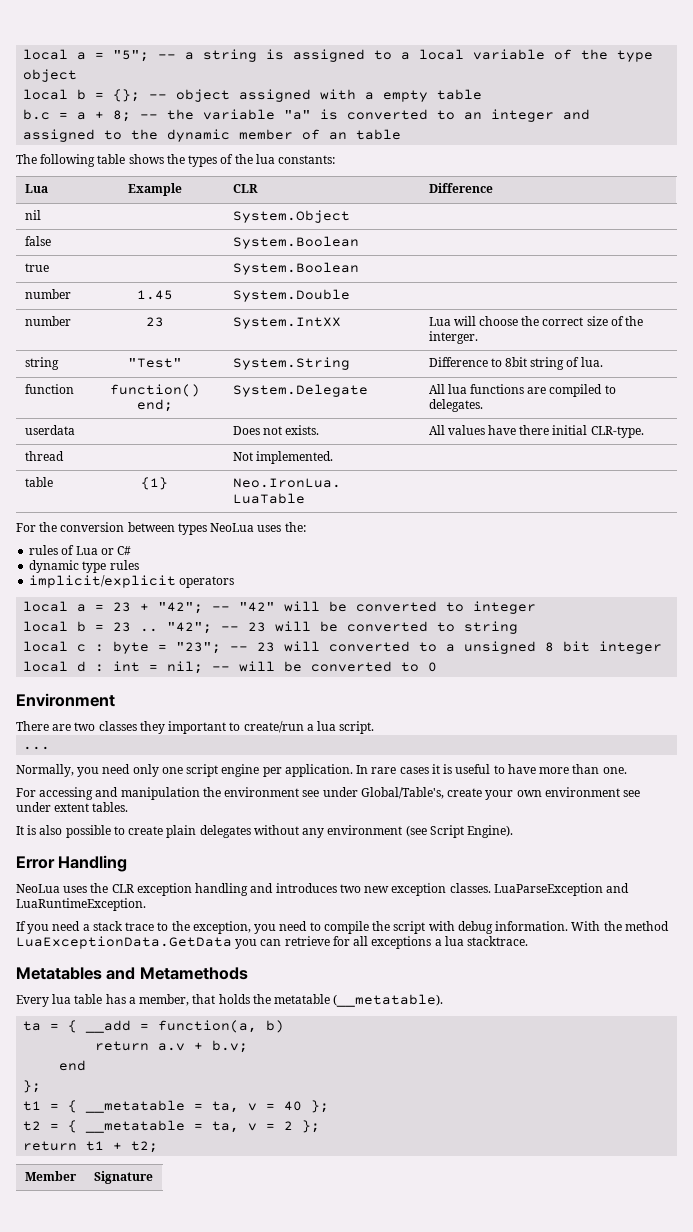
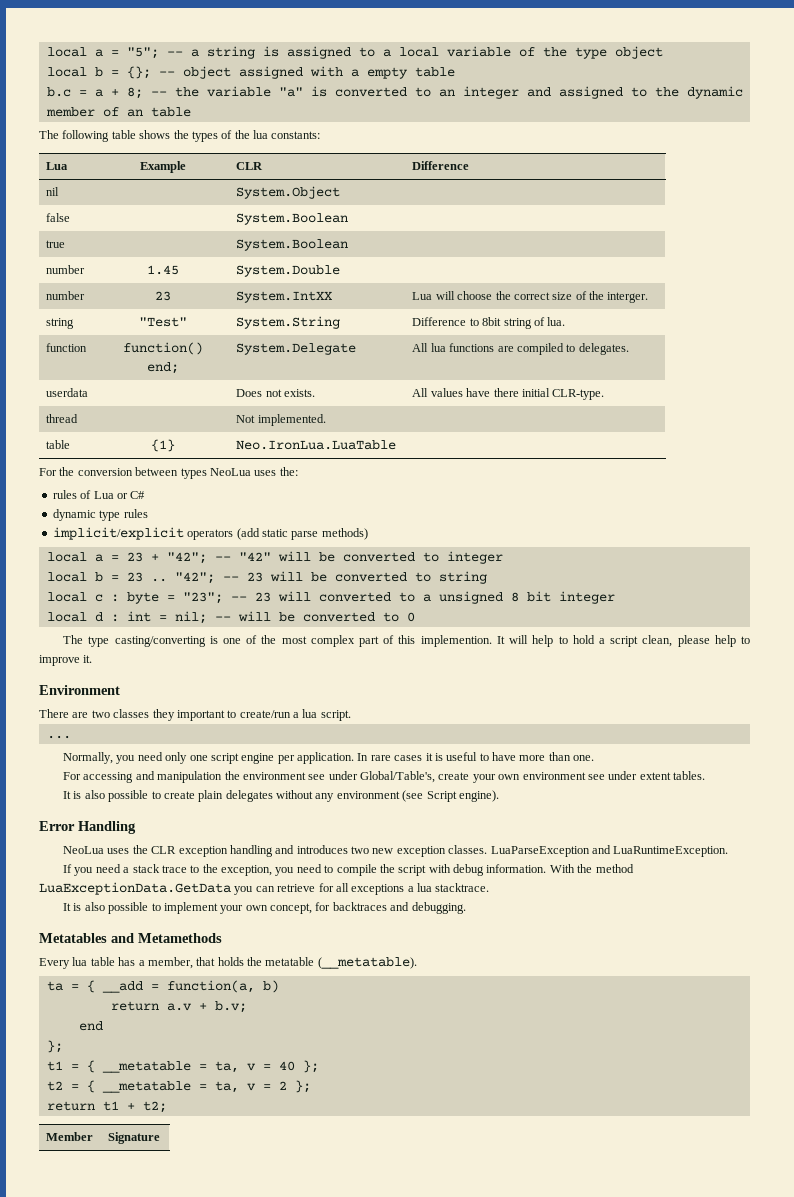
- implicit/explicit operators
+ implicit/explicit operators (add static parse methods)
+ The type casting/converting is one of the most complex part of this implemention. It will help to hold a script clean, please help to improve it.
- It is also possible to create plain delegates without any environment (see Script Engine).
+ It is also possible to create plain delegates without any environment (see Script engine).
+ It is also possible to implement your own concept, for backtraces and debugging.

